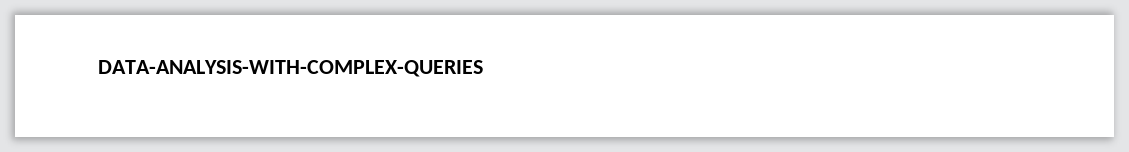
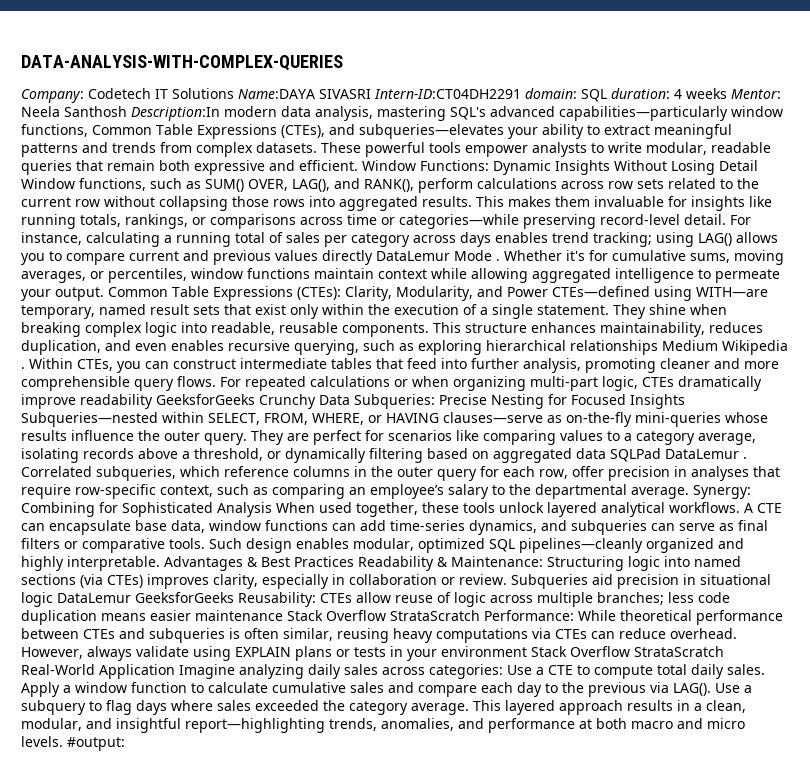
+ Company: Codetech IT Solutions Name:DAYA SIVASRI Intern-ID:CT04DH2291 domain: SQL duration: 4 weeks Mentor: Neela Santhosh Description:In modern data analysis, mastering SQL's advanced capabilities—particularly window functions, Common Table Expressions (CTEs), and subqueries—elevates your ability to extract meaningful patterns and trends from complex datasets. These powerful tools empower analysts to write modular, readable queries that remain both expressive and efficient. Window Functions: Dynamic Insights Without Losing Detail Window functions, such as SUM() OVER, LAG(), and RANK(), perform calculations across row sets related to the current row without collapsing those rows into aggregated results. This makes them invaluable for insights like running totals, rankings, or comparisons across time or categories—while preserving record-level detail. For instance, calculating a running total of sales per category across days enables trend tracking; using LAG() allows you to compare current and previous values directly DataLemur Mode . Whether it's for cumulative sums, moving averages, or percentiles, window functions maintain context while allowing aggregated intelligence to permeate your output. Common Table Expressions (CTEs): Clarity, Modularity, and Power CTEs—defined using WITH—are temporary, named result sets that exist only within the execution of a single statement. They shine when breaking complex logic into readable, reusable components. This structure enhances maintainability, reduces duplication, and even enables recursive querying, such as exploring hierarchical relationships Medium Wikipedia . Within CTEs, you can construct intermediate tables that feed into further analysis, promoting cleaner and more comprehensible query flows. For repeated calculations or when organizing multi-part logic, CTEs dramatically improve readability GeeksforGeeks Crunchy Data Subqueries: Precise Nesting for Focused Insights Subqueries—nested within SELECT, FROM, WHERE, or HAVING clauses—serve as on‑the‑fly mini‑queries whose results influence the outer query. They are perfect for scenarios like comparing values to a category average, isolating records above a threshold, or dynamically filtering based on aggregated data SQLPad DataLemur . Correlated subqueries, which reference columns in the outer query for each row, offer precision in analyses that require row-specific context, such as comparing an employee’s salary to the departmental average. Synergy: Combining for Sophisticated Analysis When used together, these tools unlock layered analytical workflows. A CTE can encapsulate base data, window functions can add time‑series dynamics, and subqueries can serve as final filters or comparative tools. Such design enables modular, optimized SQL pipelines—cleanly organized and highly interpretable. Advantages & Best Practices Readability & Maintenance: Structuring logic into named sections (via CTEs) improves clarity, especially in collaboration or review. Subqueries aid precision in situational logic DataLemur GeeksforGeeks Reusability: CTEs allow reuse of logic across multiple branches; less code duplication means easier maintenance Stack Overflow StrataScratch Performance: While theoretical performance between CTEs and subqueries is often similar, reusing heavy computations via CTEs can reduce overhead. However, always validate using EXPLAIN plans or tests in your environment Stack Overflow StrataScratch Real-World Application Imagine analyzing daily sales across categories: Use a CTE to compute total daily sales. Apply a window function to calculate cumulative sales and compare each day to the previous via LAG(). Use a subquery to flag days where sales exceeded the category average. This layered approach results in a clean, modular, and insightful report—highlighting trends, anomalies, and performance at both macro and micro levels. #output:

